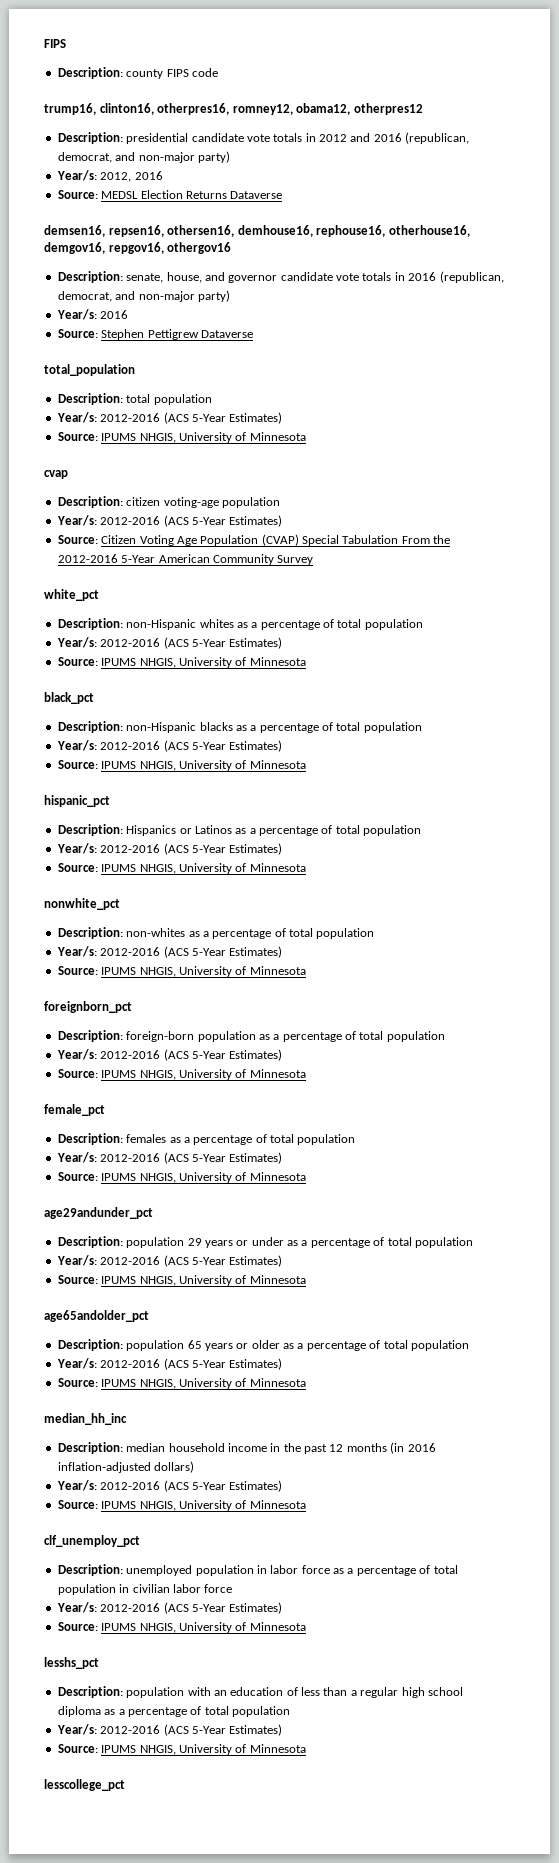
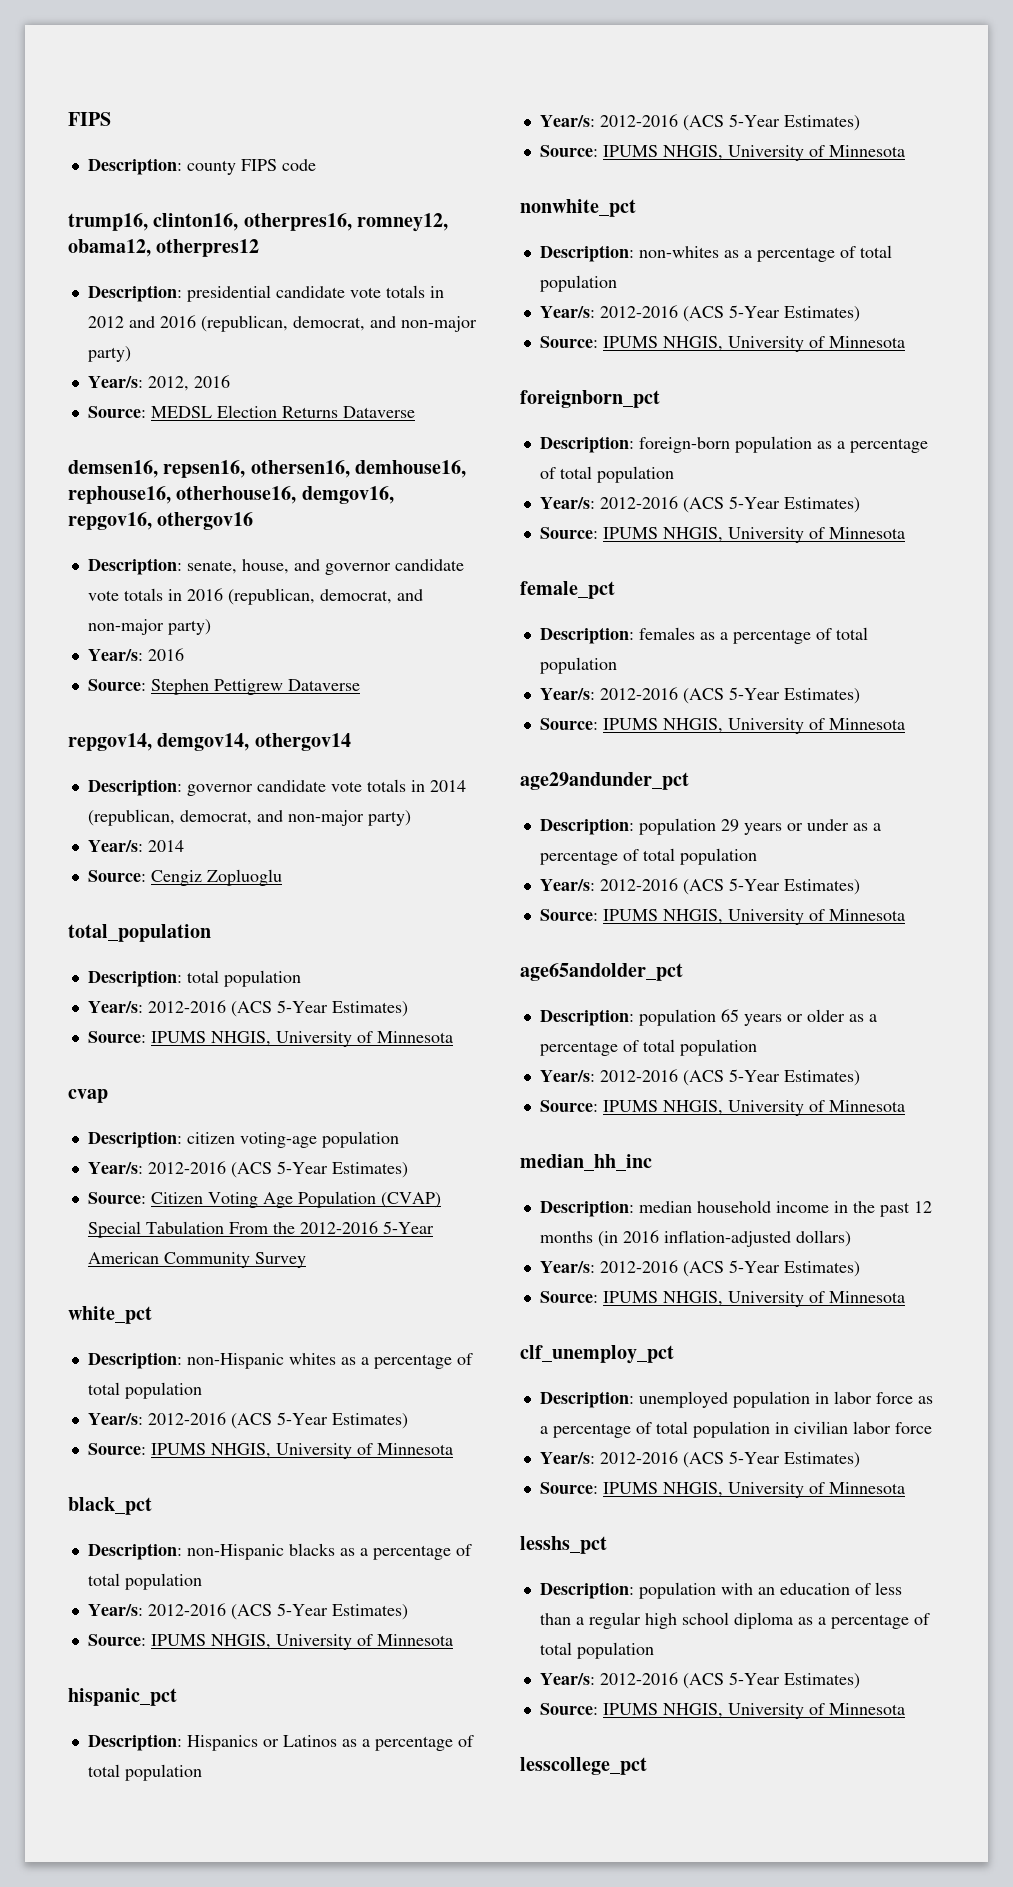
+ repgov14, demgov14, othergov14
+ Description: governor candidate vote totals in 2014 (republican, democrat, and non-major party)
+ Year/s: 2014
+ Source: Cengiz Zopluoglu

